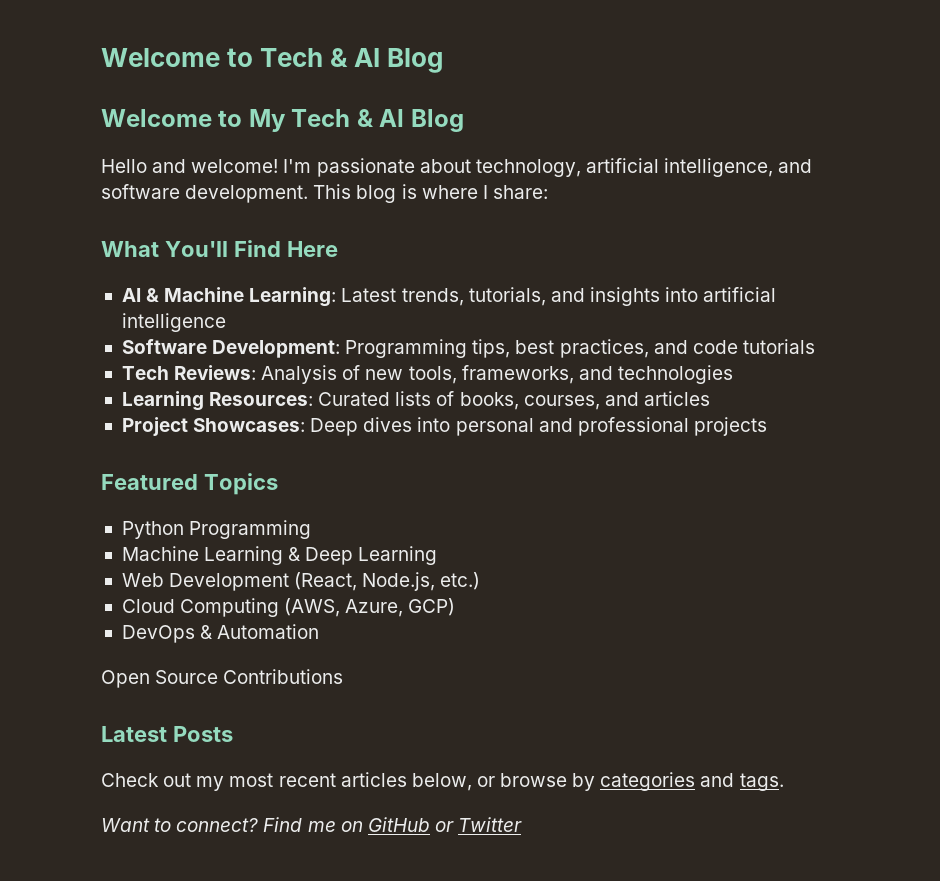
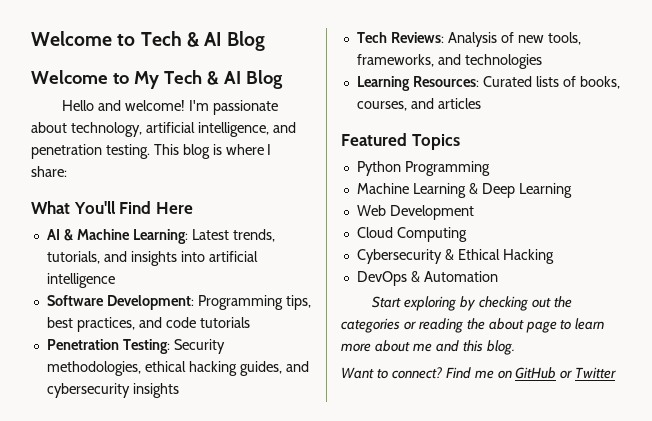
- I'm passionate about technology, artificial intelligence, and software development.
+ I'm passionate about technology, artificial intelligence, and penetration testing.
+ Penetration Testing: Security methodologies, ethical hacking guides, and cybersecurity insights
- Project Showcases: Deep dives into personal and professional projects
- Web Development (React, Node.js, etc.)
+ Web Development
- Cloud Computing (AWS, Azure, GCP)
+ Cloud Computing
+ Cybersecurity & Ethical Hacking
- Open Source Contributions
- Latest Posts
- Check out my most recent articles below, or browse by categories and tags.
+ Start exploring by checking out the categories or reading the about page to learn more about me and this blog.

